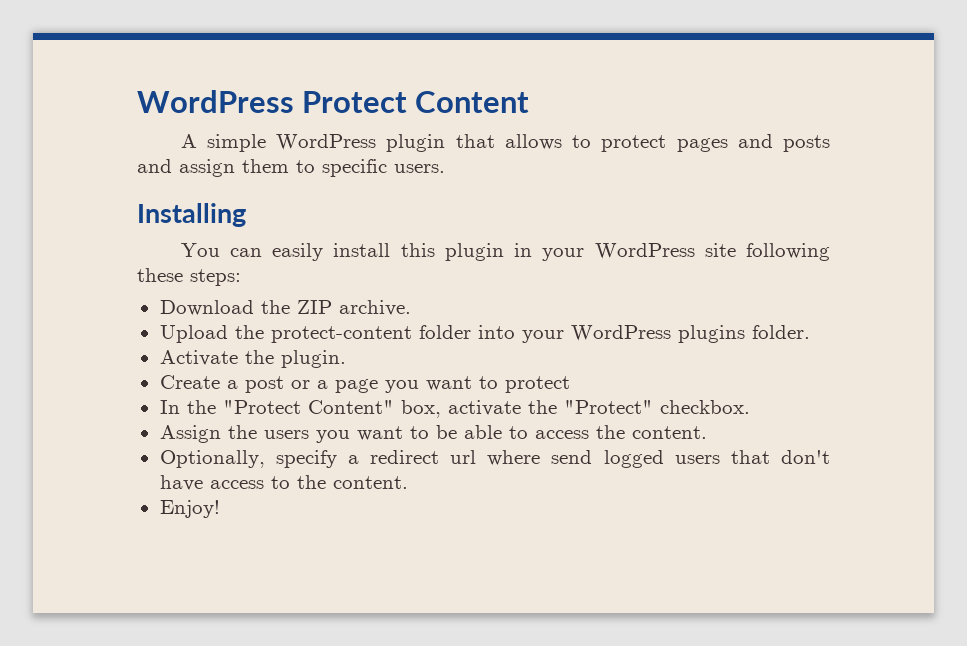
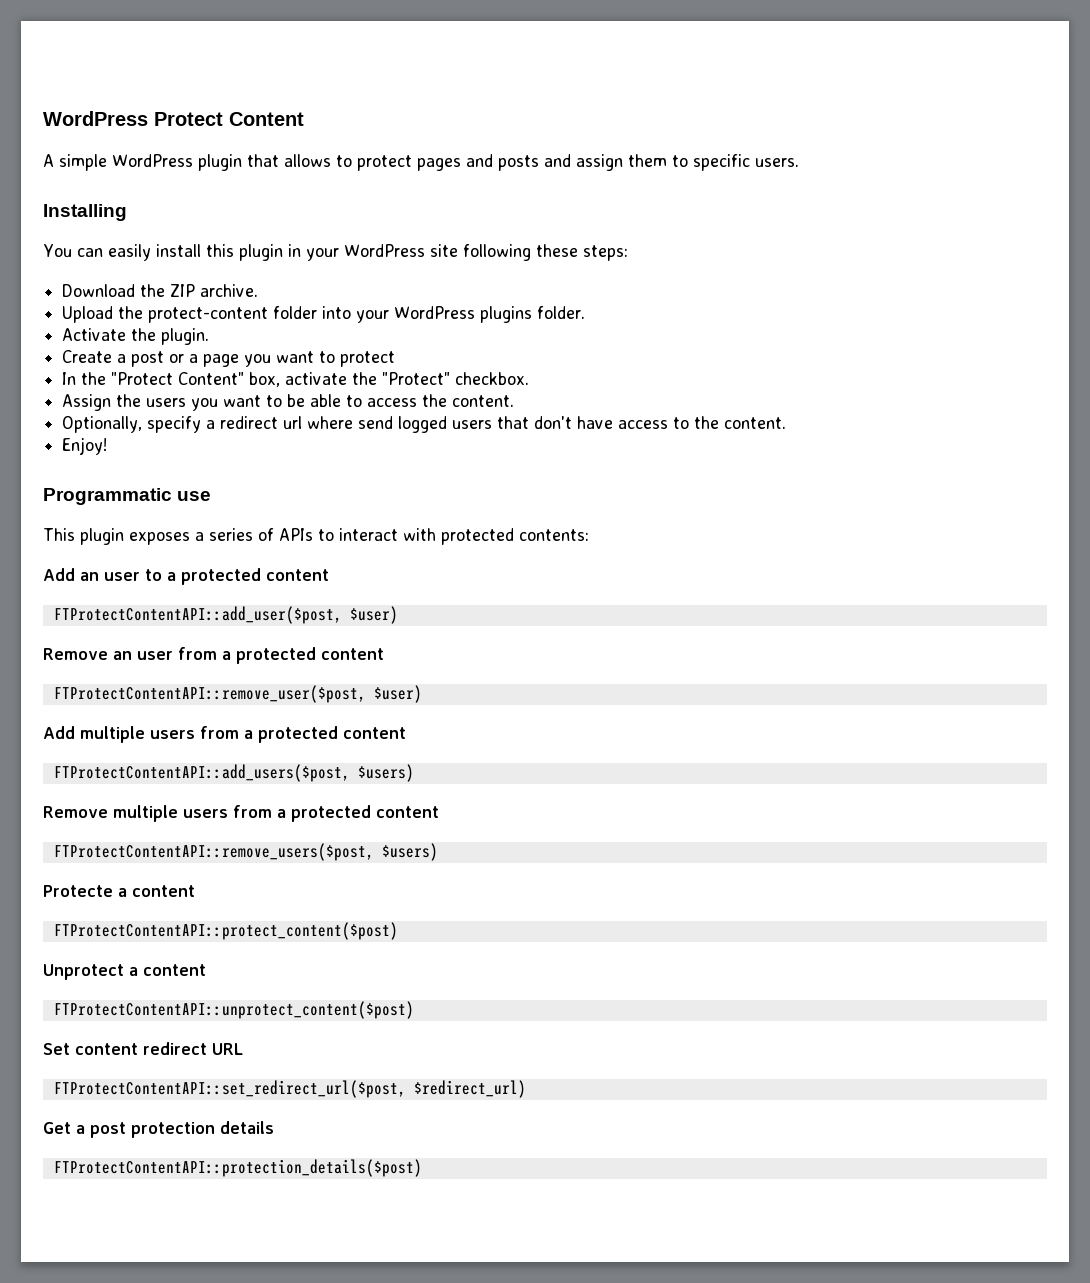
+ Programmatic use
+ This plugin exposes a series of APIs to interact with protected contents:
+ Add an user to a protected content
+ FTProtectContentAPI::add_user($post, $user)
+ Remove an user from a protected content
+ FTProtectContentAPI::remove_user($post, $user)
+ Add multiple users from a protected content
+ FTProtectContentAPI::add_users($post, $users)
+ Remove multiple users from a protected content
+ FTProtectContentAPI::remove_users($post, $users)
+ Protecte a content
+ FTProtectContentAPI::protect_content($post)
+ Unprotect a content
+ FTProtectContentAPI::unprotect_content($post)
+ Set content redirect URL
+ FTProtectContentAPI::set_redirect_url($post, $redirect_url)
+ Get a post protection details
+ FTProtectContentAPI::protection_details($post)

